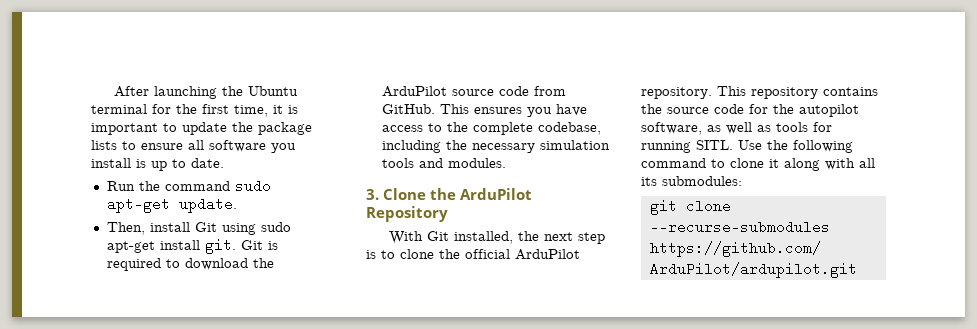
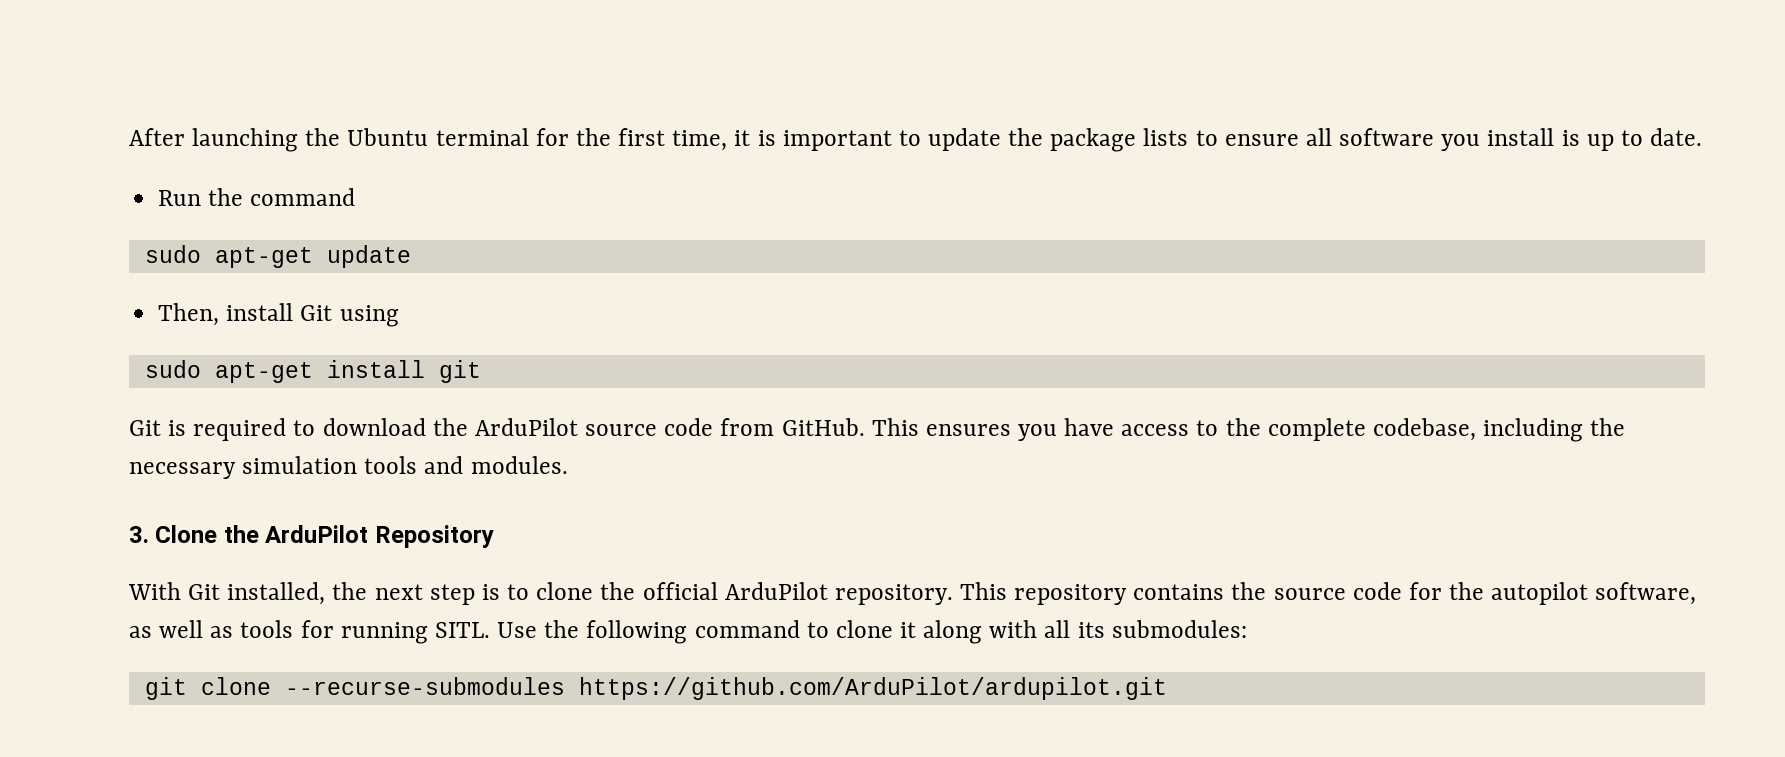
- Run the command sudo apt-get update.
+ Run the command
+ sudo apt-get update
- Then, install Git using sudo apt-get install git. Git is required to download the ArduPilot source code from GitHub.
+ Then, install Git using
+ sudo apt-get install git
+ Git is required to download the ArduPilot source code from GitHub.

